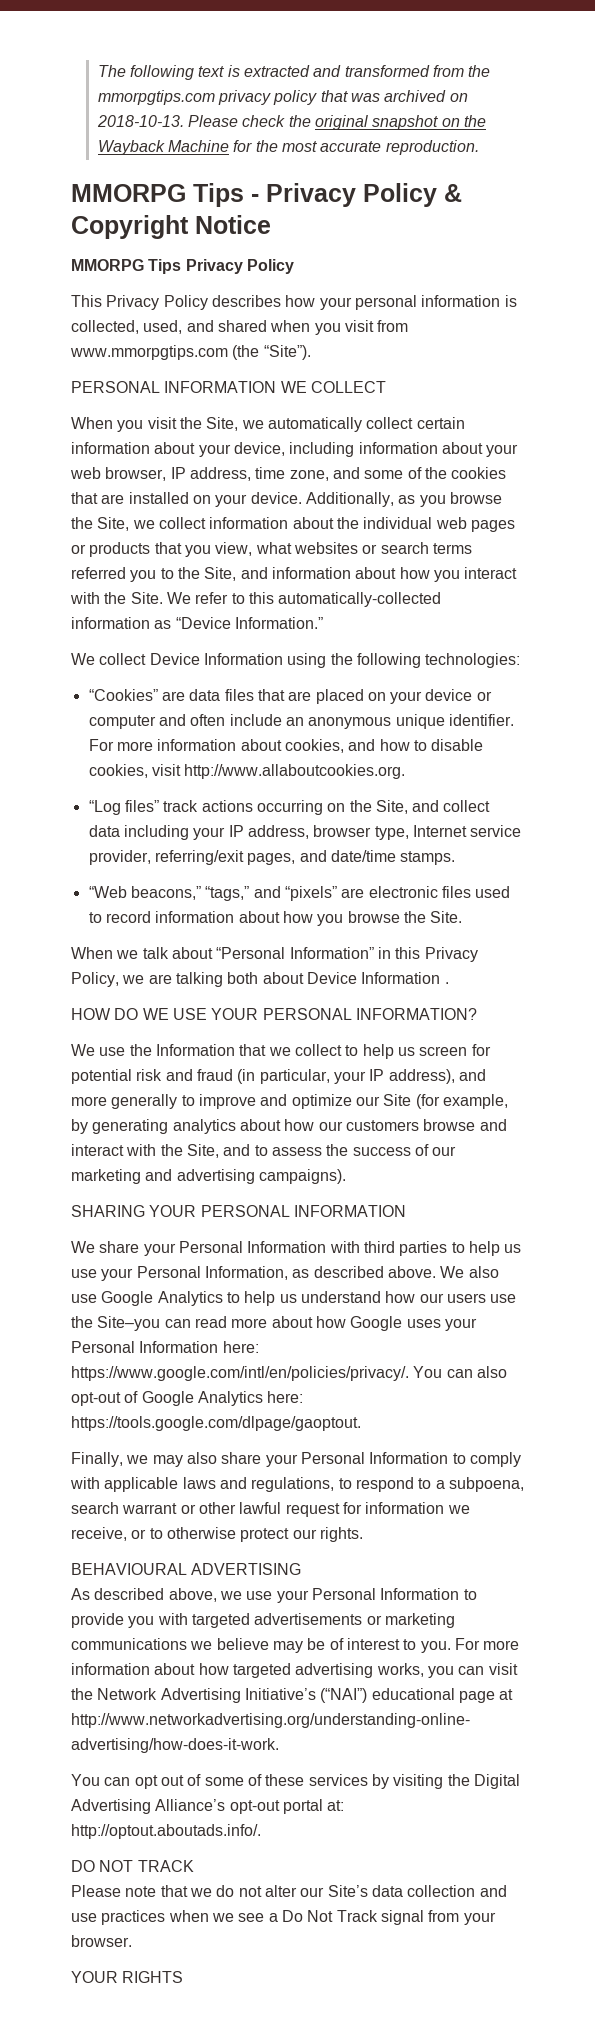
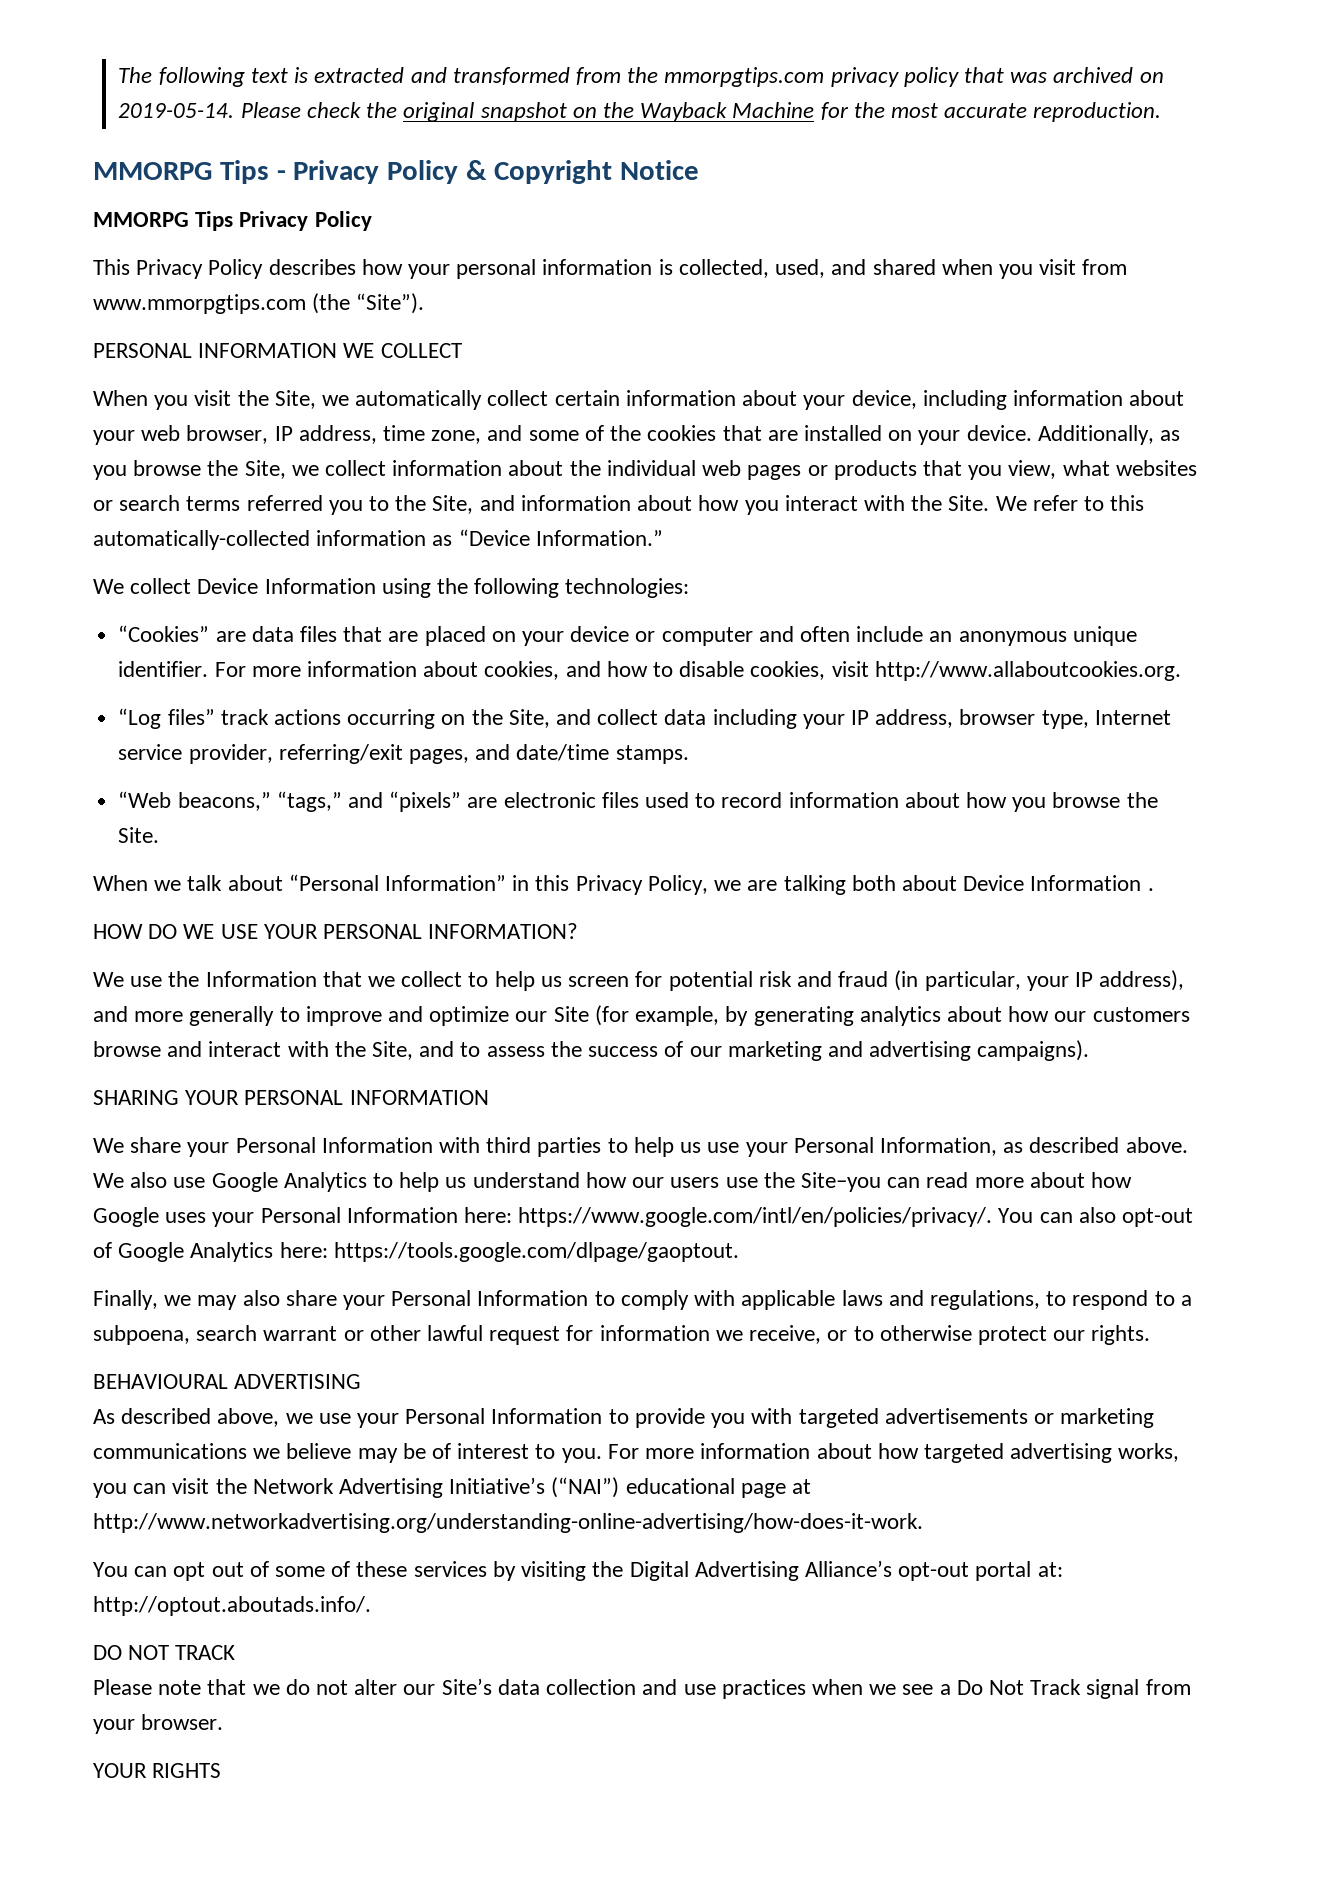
- The following text is extracted and transformed from the mmorpgtips.com privacy policy that was archived on 2018-10-13.
+ The following text is extracted and transformed from the mmorpgtips.com privacy policy that was archived on 2019-05-14.

